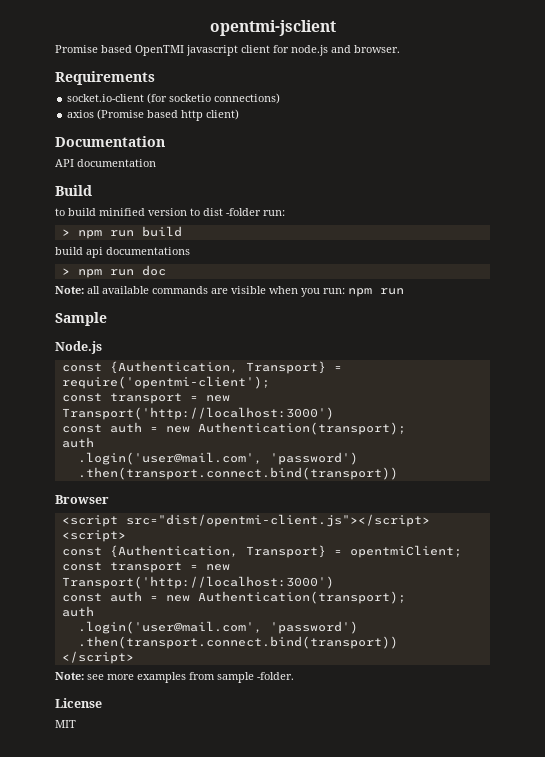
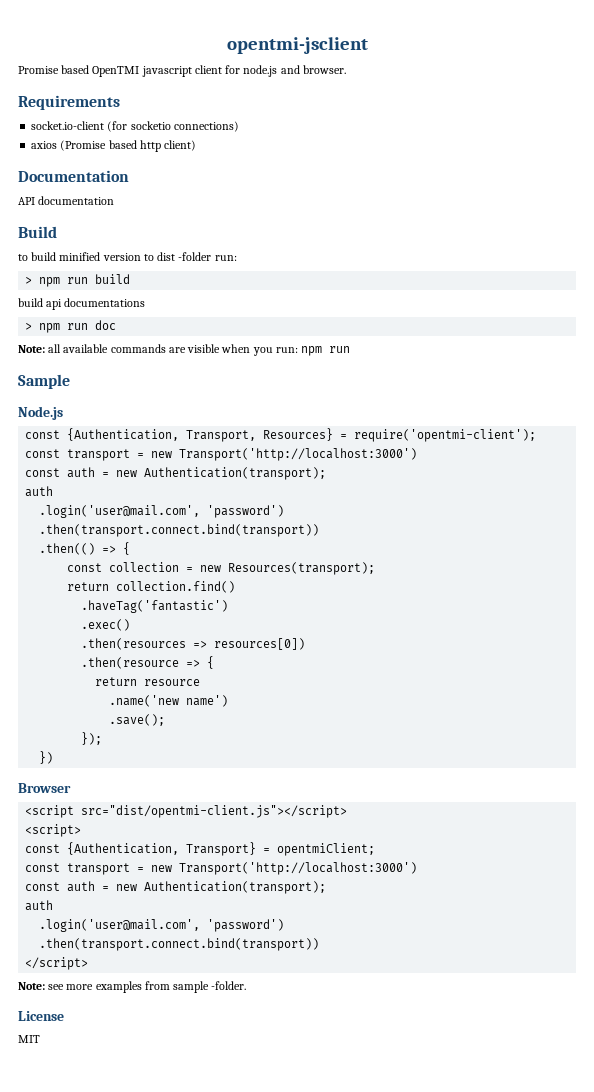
- const {Authentication, Transport} = require('opentmi-client');
+ const {Authentication, Transport, Resources} = require('opentmi-client');
+ .then(() => {
+ const collection = new Resources(transport);
+ return collection.find()
+ .haveTag('fantastic')
+ .exec()
+ .then(resources => resources[0])
+ .then(resource => {
+ return resource
+ .name('new name')
+ .save();
+ });
+ })

